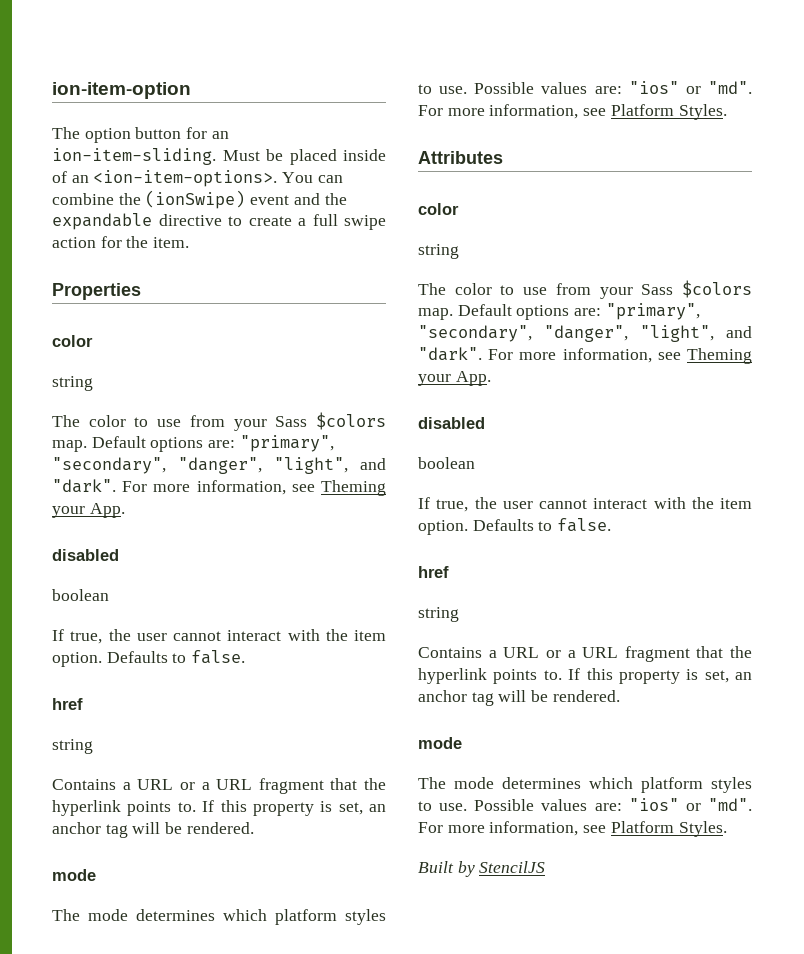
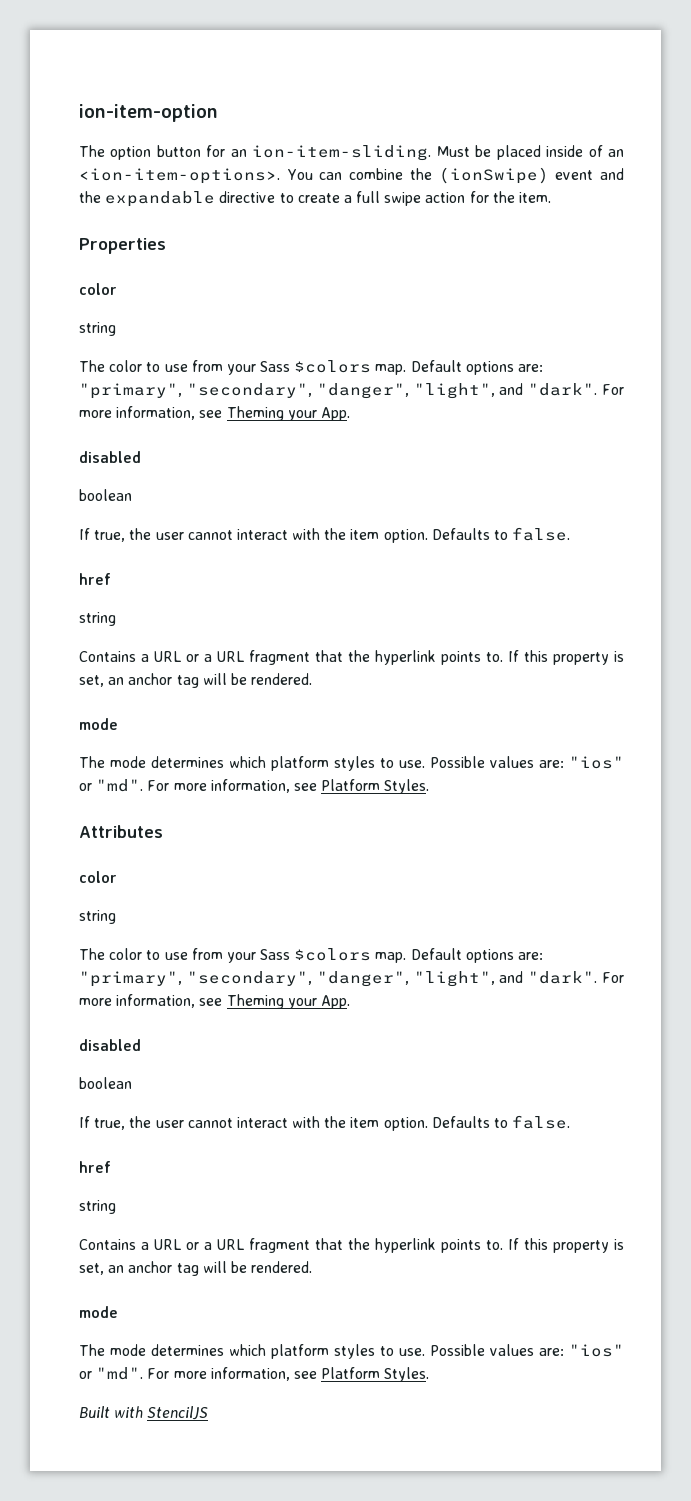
- Built by StencilJS
+ Built with StencilJS

